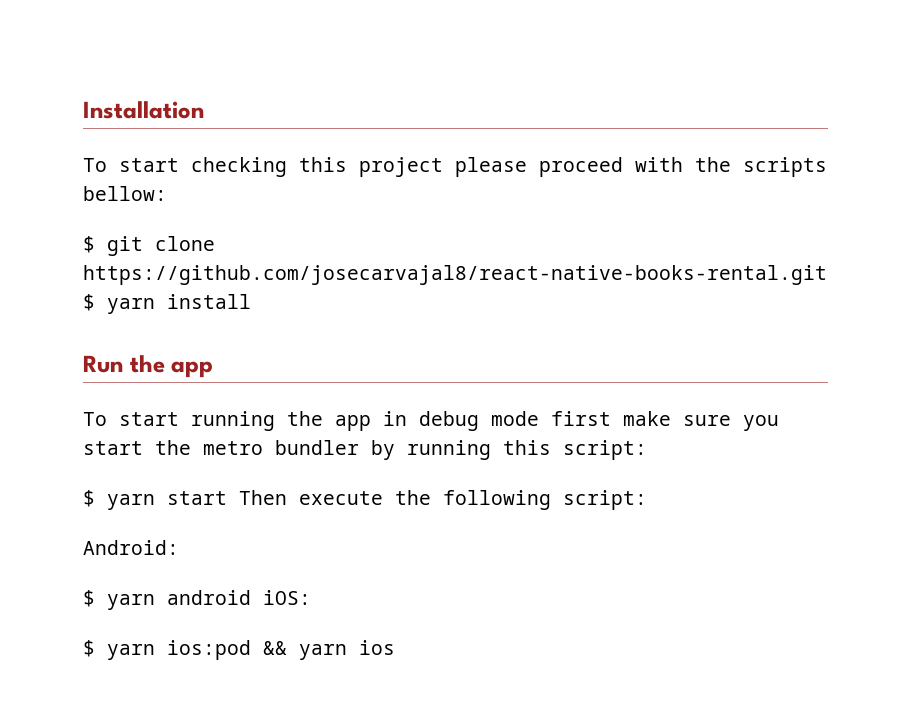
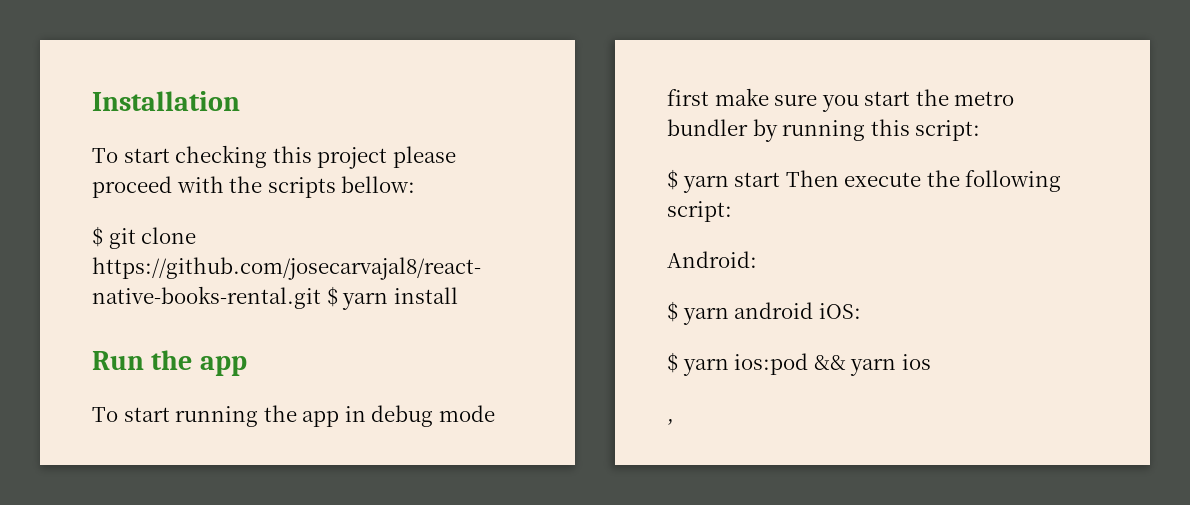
+ ,

